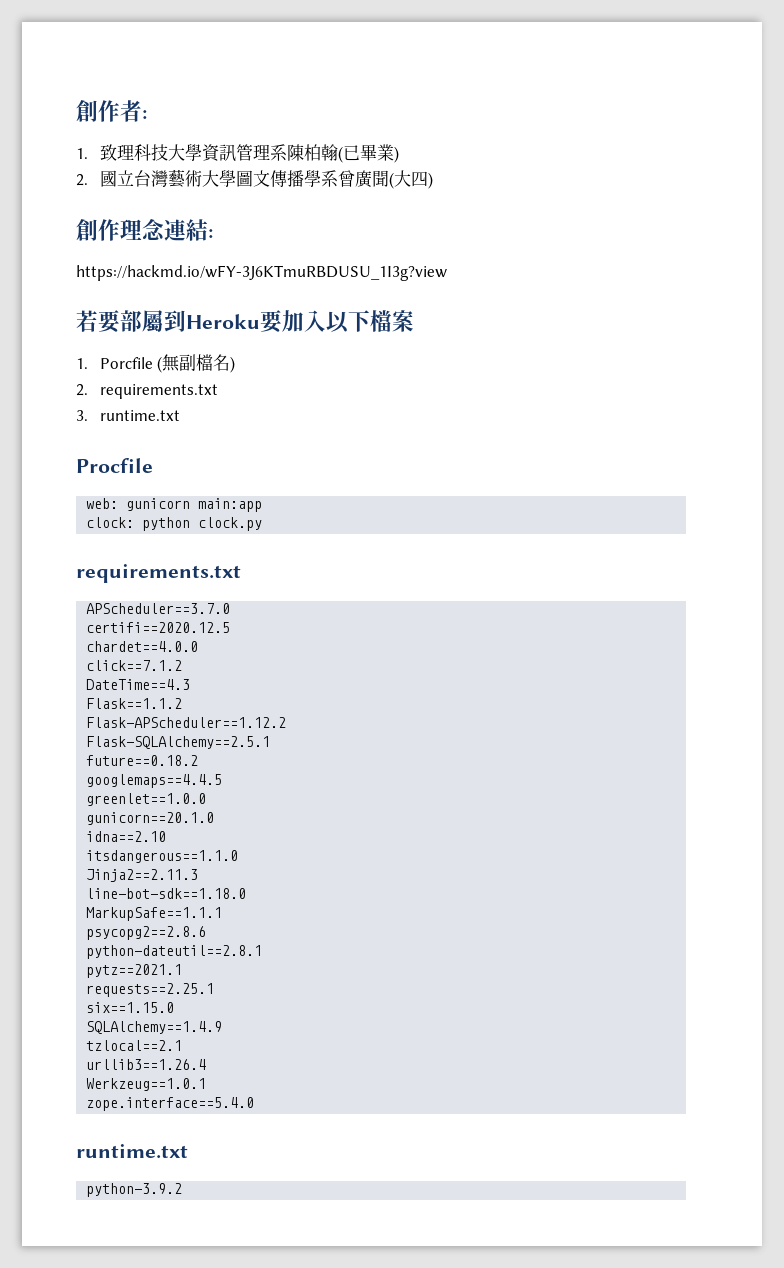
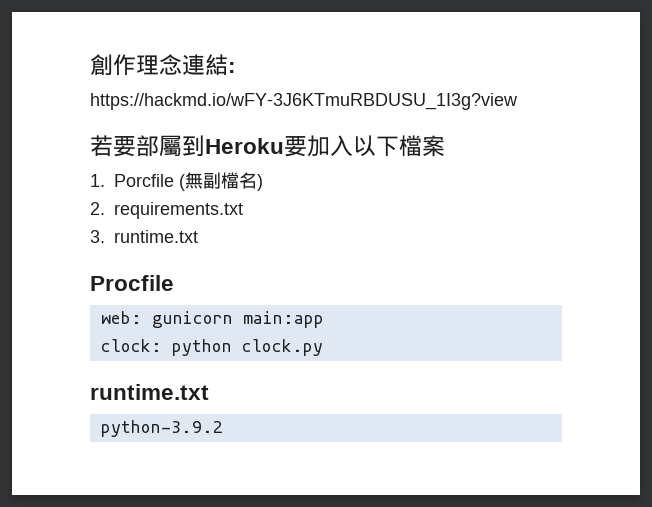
- 創作者:
- 1.致理科技大學資訊管理系陳柏翰(已畢業)
- 2.國立台灣藝術大學圖文傳播學系曾廣聞(大四)
  clock: python clock.py
- requirements.txt
- APScheduler==3.7.0
- certifi==2020.12.5
- chardet==4.0.0
- click==7.1.2
- DateTime==4.3
- Flask==1.1.2
- Flask-APScheduler==1.12.2
- Flask-SQLAlchemy==2.5.1
- future==0.18.2
- googlemaps==4.4.5
- greenlet==1.0.0
- gunicorn==20.1.0
- idna==2.10
- itsdangerous==1.1.0
- Jinja2==2.11.3
- line-bot-sdk==1.18.0
- MarkupSafe==1.1.1
- psycopg2==2.8.6
- python-dateutil==2.8.1
- pytz==2021.1
- requests==2.25.1
- six==1.15.0
- SQLAlchemy==1.4.9
- tzlocal==2.1
- urllib3==1.26.4
- Werkzeug==1.0.1
- zope.interface==5.4.0

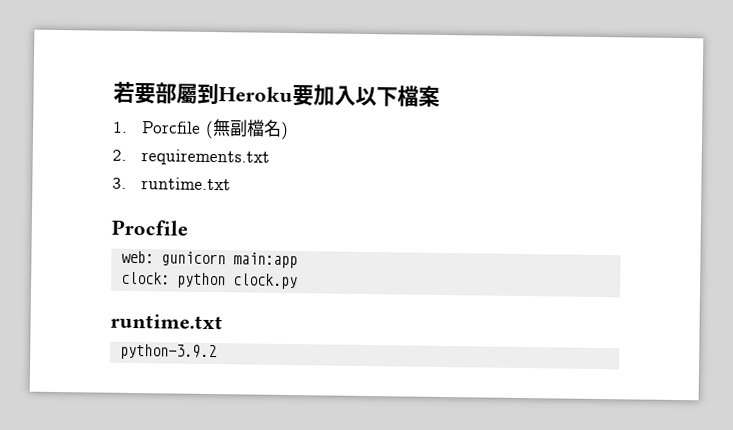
- 創作理念連結:
- https://hackmd.io/wFY-3J6KTmuRBDUSU_1I3g?view

